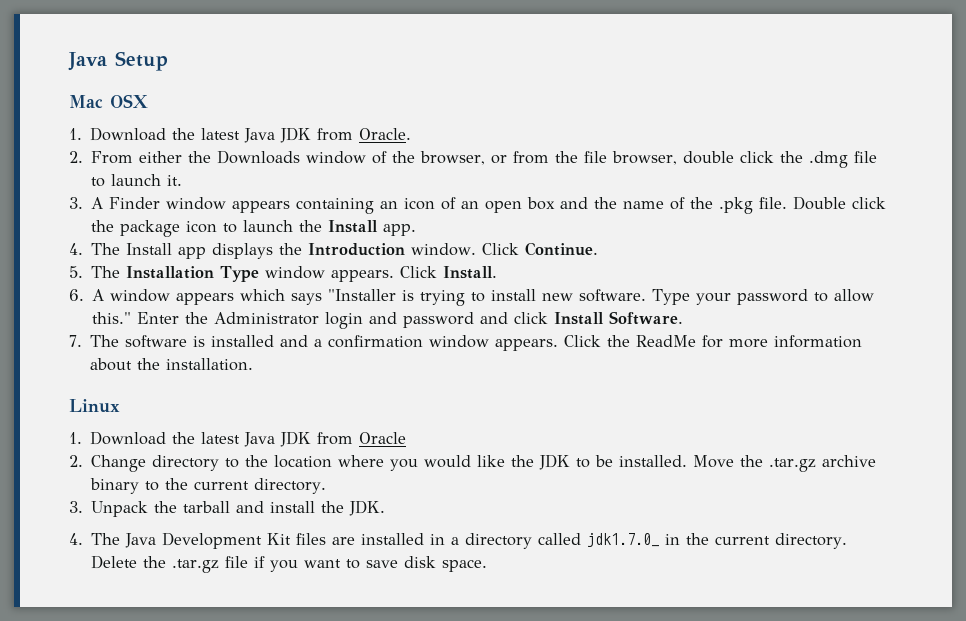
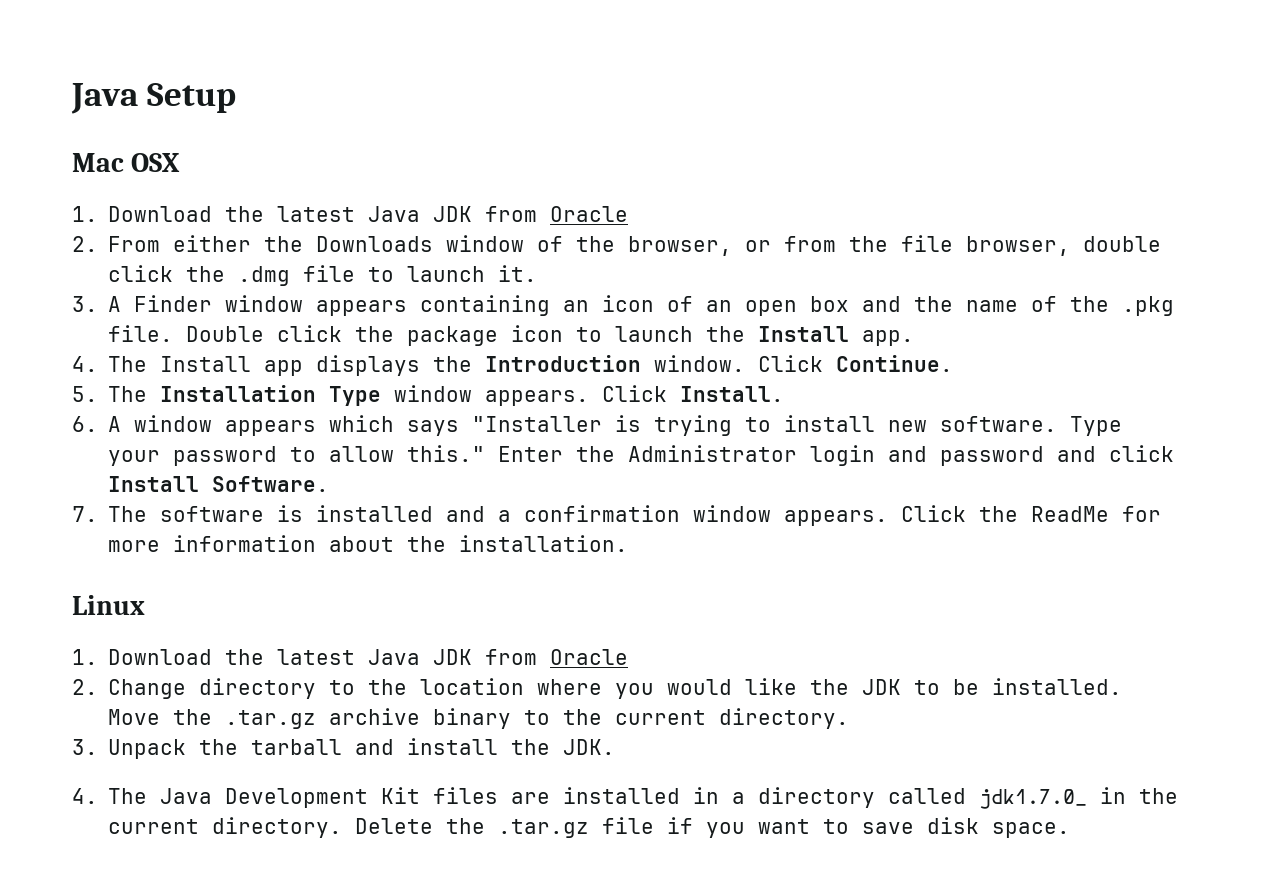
  Mac OSX
- 1. Download the latest Java JDK from Oracle.
+ 1. Download the latest Java JDK from Oracle

